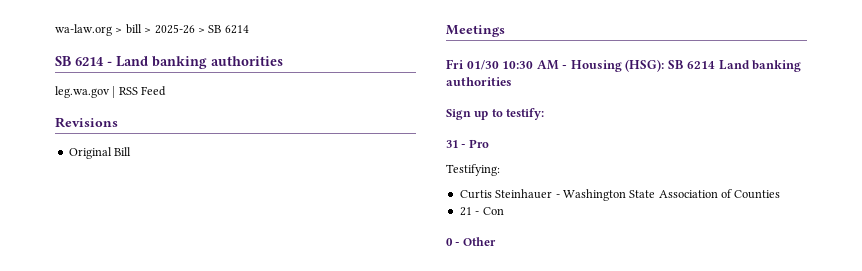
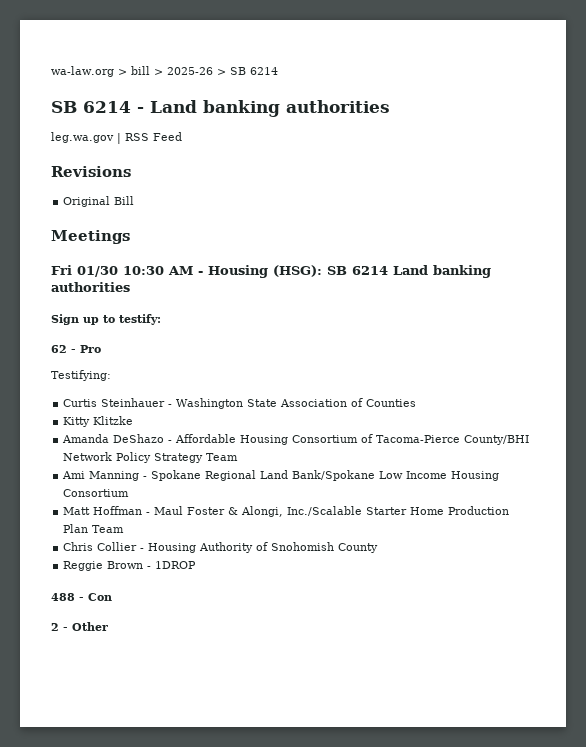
- 31 - Pro
+ 62 - Pro
- 21 - Con
+ Kitty Klitzke
+ Amanda DeShazo - Affordable Housing Consortium of Tacoma-Pierce County/BHI Network Policy Strategy Team
+ Ami Manning - Spokane Regional Land Bank/Spokane Low Income Housing Consortium
+ Matt Hoffman - Maul Foster & Alongi, Inc./Scalable Starter Home Production Plan Team
+ Chris Collier - Housing Authority of Snohomish County
+ Reggie Brown - 1DROP
+ 488 - Con
- 0 - Other
+ 2 - Other

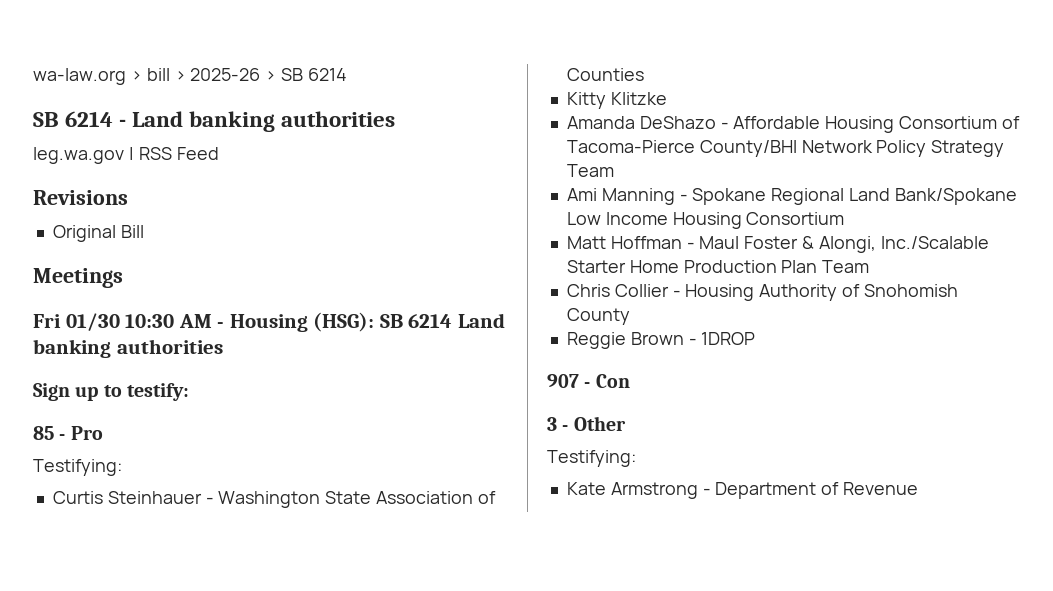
- 62 - Pro
+ 85 - Pro
- 488 - Con
+ 907 - Con
- 2 - Other
+ 3 - Other
+ Testifying:
+ Kate Armstrong - Department of Revenue

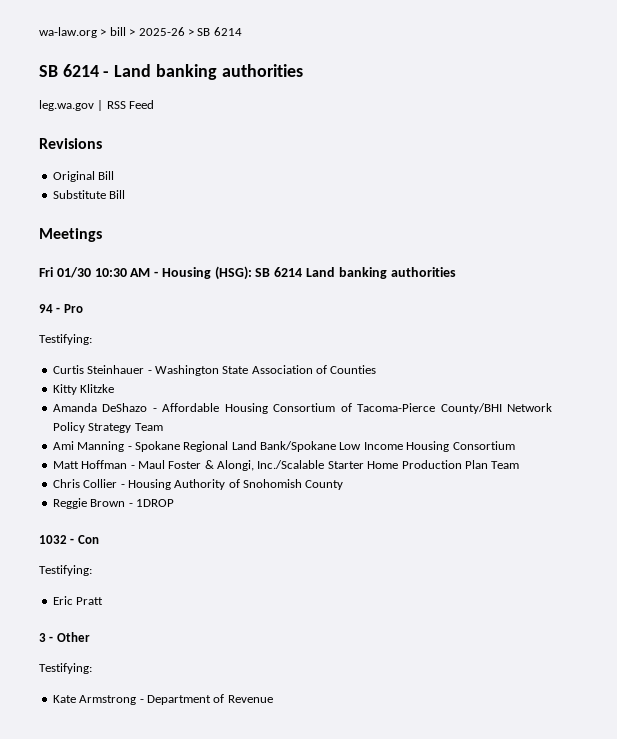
+ Substitute Bill
- Sign up to testify:
- 85 - Pro
+ 94 - Pro
- 907 - Con
+ 1032 - Con
+ Testifying:
+ Eric Pratt

